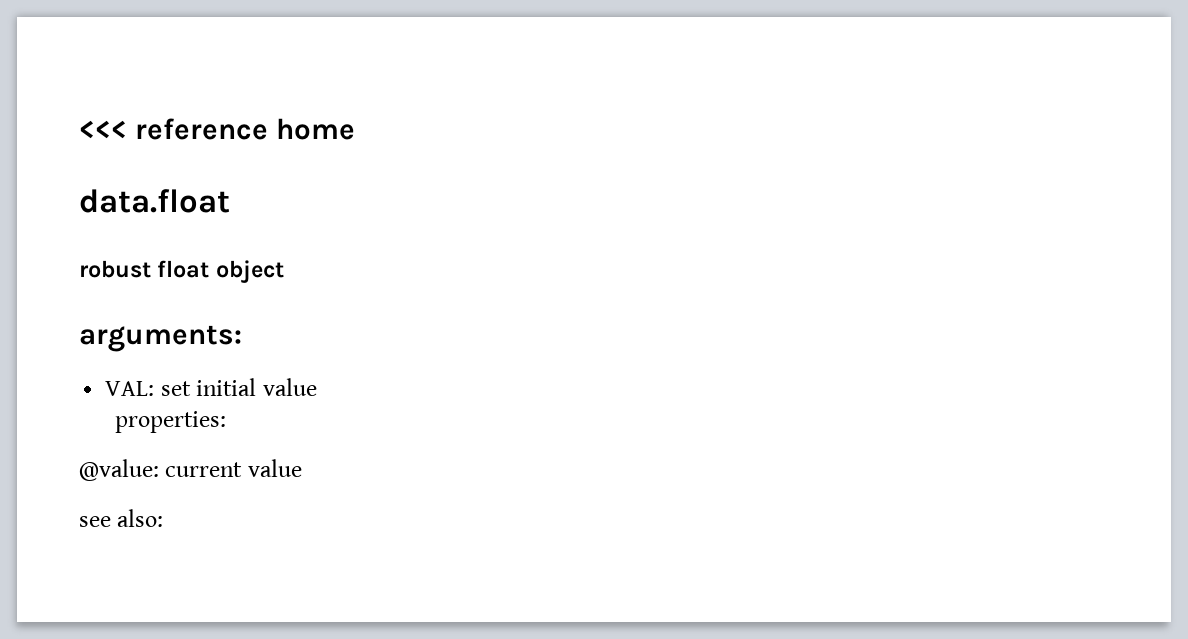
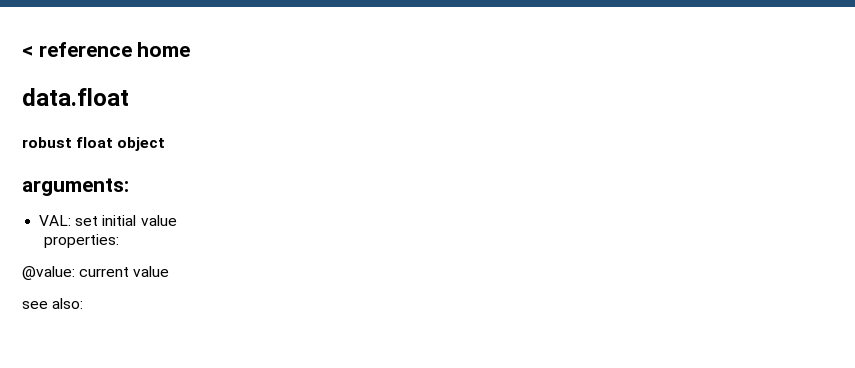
- <<< reference home
+ < reference home

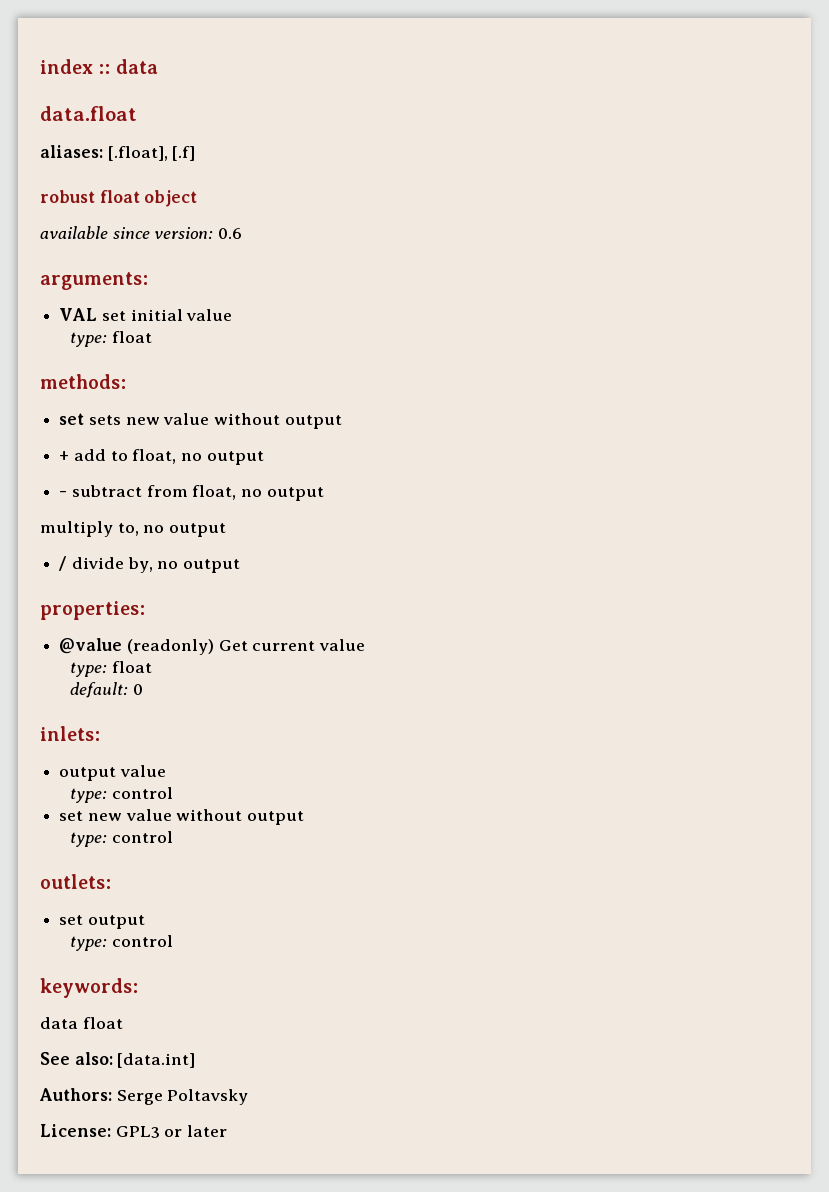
- < reference home
+ index :: data
  data.float
+ aliases: [.float], [.f]
+ available since version: 0.6
- VAL: set initial value
+ VAL set initial value
+ type: float
+ methods:
+ set sets new value without output
+ + add to float, no output
+ - subtract from float, no output
+ multiply to, no output
+ / divide by, no output
  properties:
- @value: current value
- see also:
+ @value (readonly) Get current value
+ type: float
+ default: 0
+ inlets:
+ output value
+ type: control
+ set new value without output
+ type: control
+ outlets:
+ set output
+ type: control
+ keywords:
+ data float
+ See also: [data.int]
+ Authors: Serge Poltavsky
+ License: GPL3 or later

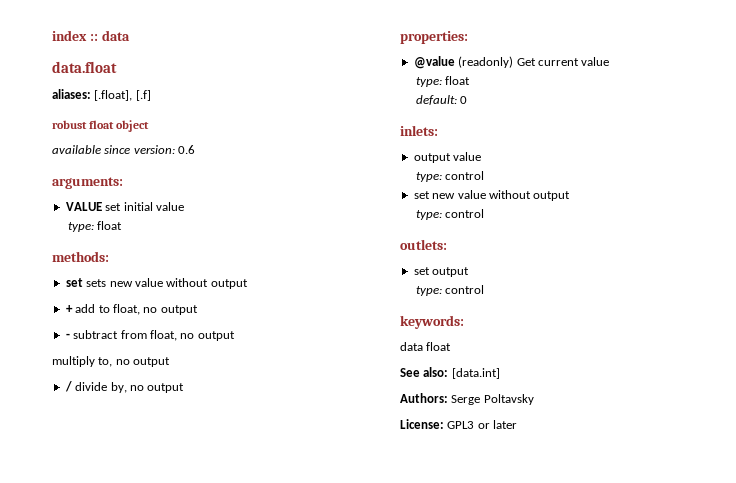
- VAL set initial value
+ VALUE set initial value

